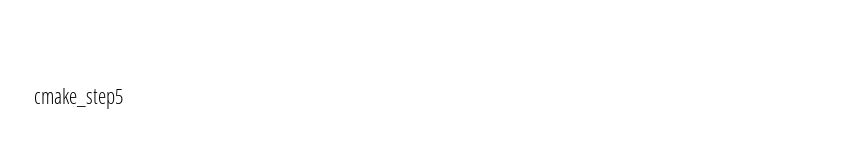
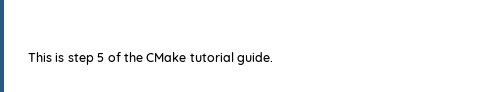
- cmake_step5
+ This is step 5 of the CMake tutorial guide.

